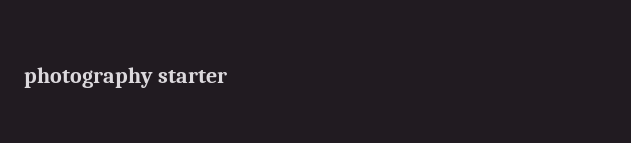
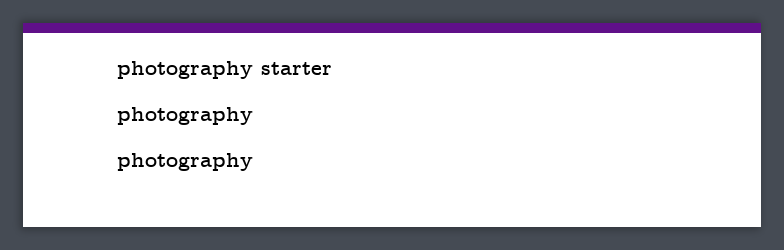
  photography starter
+ photography
+ photography

